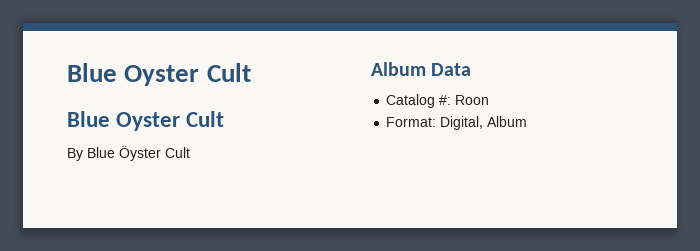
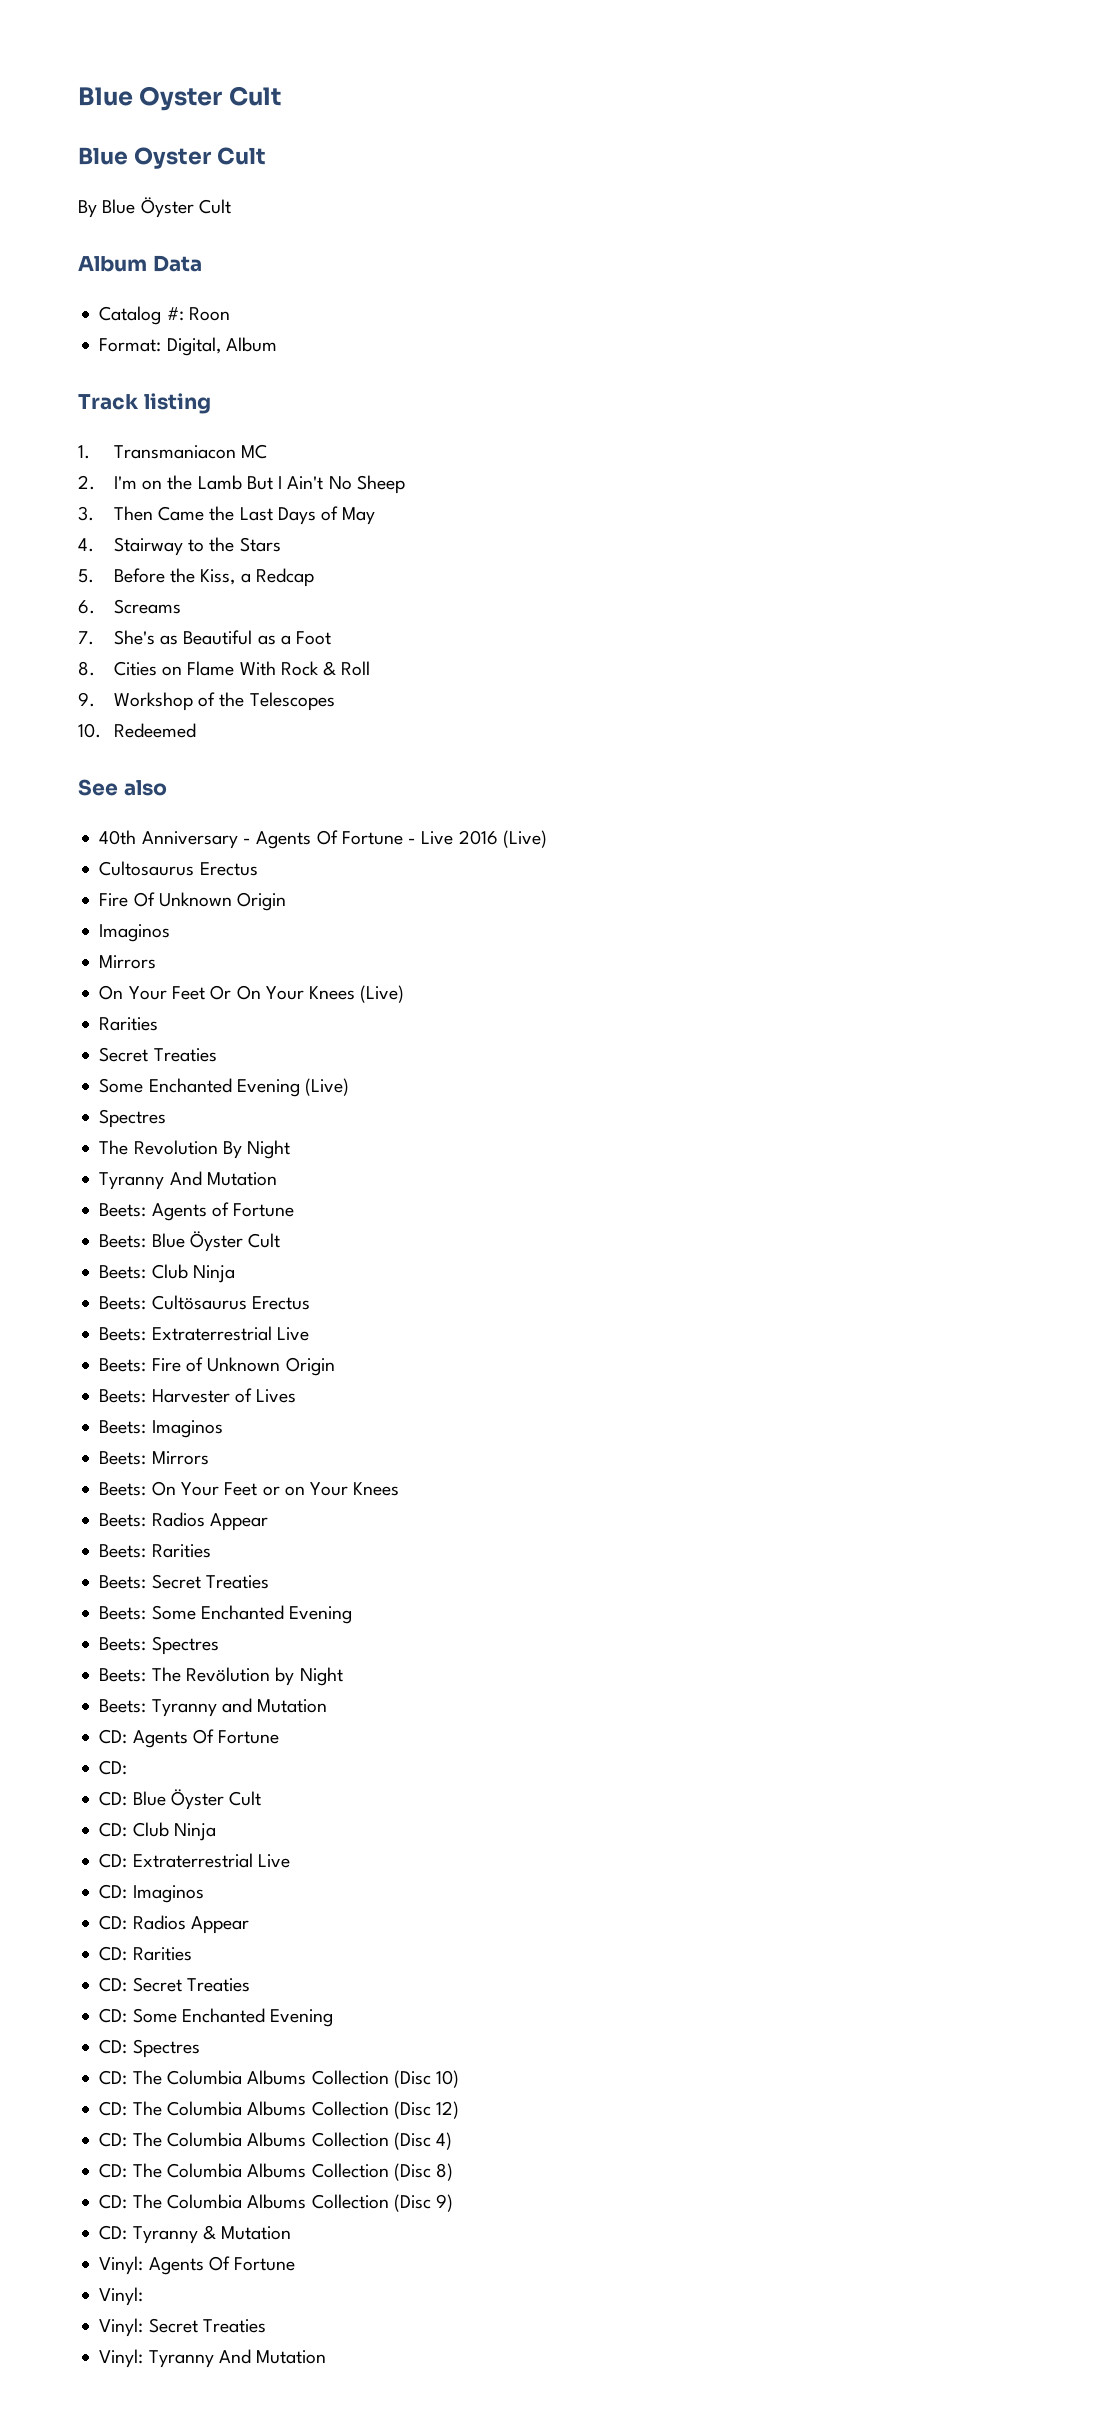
+ Track listing
+ 1. Transmaniacon MC
+ 2. I'm on the Lamb But I Ain't No Sheep
+ 3. Then Came the Last Days of May
+ 4. Stairway to the Stars
+ 5. Before the Kiss, a Redcap
+ 6. Screams
+ 7. She's as Beautiful as a Foot
+ 8. Cities on Flame With Rock & Roll
+ 9. Workshop of the Telescopes
+ 10. Redeemed
+ See also
+ 40th Anniversary - Agents Of Fortune - Live 2016 (Live)
+ Cultosaurus Erectus
+ Fire Of Unknown Origin
+ Imaginos
+ Mirrors
+ On Your Feet Or On Your Knees (Live)
+ Rarities
+ Secret Treaties
+ Some Enchanted Evening (Live)
+ Spectres
+ The Revolution By Night
+ Tyranny And Mutation
+ Beets: Agents of Fortune
+ Beets: Blue Öyster Cult
+ Beets: Club Ninja
+ Beets: Cultösaurus Erectus
+ Beets: Extraterrestrial Live
+ Beets: Fire of Unknown Origin
+ Beets: Harvester of Lives
+ Beets: Imaginos
+ Beets: Mirrors
+ Beets: On Your Feet or on Your Knees
+ Beets: Radios Appear
+ Beets: Rarities
+ Beets: Secret Treaties
+ Beets: Some Enchanted Evening
+ Beets: Spectres
+ Beets: The Revölution by Night
+ Beets: Tyranny and Mutation
+ CD: Agents Of Fortune
+ CD:
+ CD: Blue Öyster Cult
+ CD: Club Ninja
+ CD: Extraterrestrial Live
+ CD: Imaginos
+ CD: Radios Appear
+ CD: Rarities
+ CD: Secret Treaties
+ CD: Some Enchanted Evening
+ CD: Spectres
+ CD: The Columbia Albums Collection (Disc 10)
+ CD: The Columbia Albums Collection (Disc 12)
+ CD: The Columbia Albums Collection (Disc 4)
+ CD: The Columbia Albums Collection (Disc 8)
+ CD: The Columbia Albums Collection (Disc 9)
+ CD: Tyranny & Mutation
+ Vinyl: Agents Of Fortune
+ Vinyl:
+ Vinyl: Secret Treaties
+ Vinyl: Tyranny And Mutation

